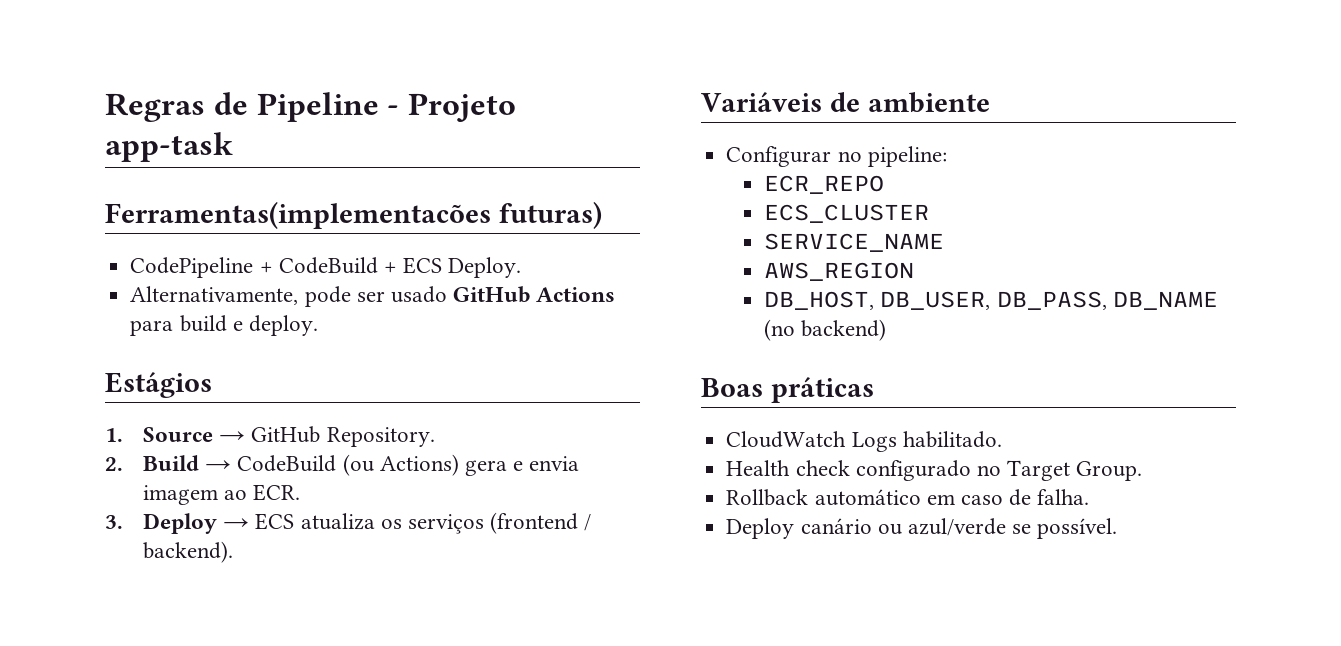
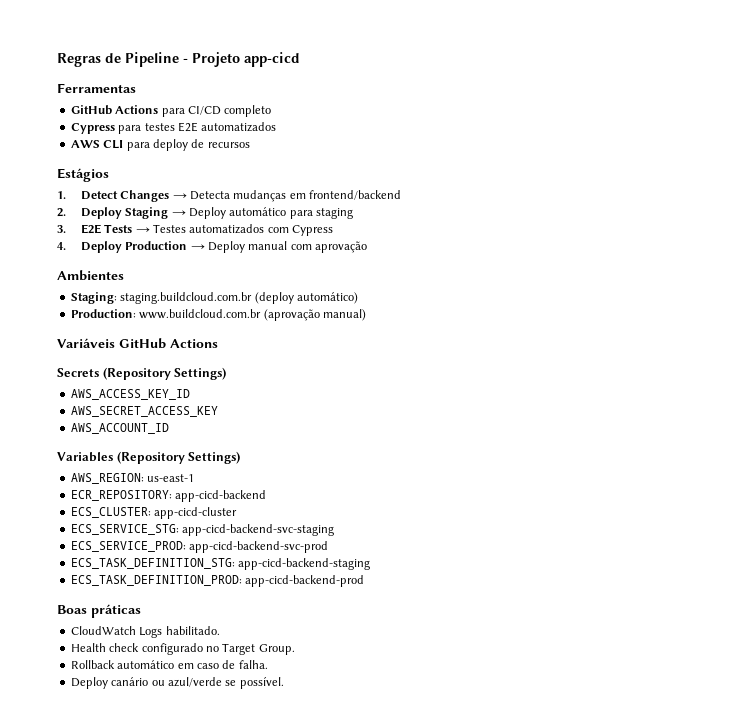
- Regras de Pipeline - Projeto app-task
- Ferramentas(implementacões futuras)
- CodePipeline + CodeBuild + ECS Deploy.
- Alternativamente, pode ser usado GitHub Actions para build e deploy.
+ Regras de Pipeline - Projeto app-cicd
+ Ferramentas
+ GitHub Actions para CI/CD completo
+ Cypress para testes E2E automatizados
+ AWS CLI para deploy de recursos
  Estágios
- 1. Source → GitHub Repository.
- 2. Build → CodeBuild (ou Actions) gera e envia imagem ao ECR.
- 3. Deploy → ECS atualiza os serviços (frontend / backend).
- Variáveis de ambiente
- Configurar no pipeline:
- ECR_REPO
- ECS_CLUSTER
- SERVICE_NAME
- AWS_REGION
- DB_HOST, DB_USER, DB_PASS, DB_NAME (no backend)
+ 1. Detect Changes → Detecta mudanças em frontend/backend
+ 2. Deploy Staging → Deploy automático para staging
+ 3. E2E Tests → Testes automatizados com Cypress
+ 4. Deploy Production → Deploy manual com aprovação
+ Ambientes
+ Staging: staging.buildcloud.com.br (deploy automático)
+ Production: www.buildcloud.com.br (aprovação manual)
+ Variáveis GitHub Actions
+ Secrets (Repository Settings)
+ AWS_ACCESS_KEY_ID
+ AWS_SECRET_ACCESS_KEY
+ AWS_ACCOUNT_ID
+ Variables (Repository Settings)
+ AWS_REGION: us-east-1
+ ECR_REPOSITORY: app-cicd-backend
+ ECS_CLUSTER: app-cicd-cluster
+ ECS_SERVICE_STG: app-cicd-backend-svc-staging
+ ECS_SERVICE_PROD: app-cicd-backend-svc-prod
+ ECS_TASK_DEFINITION_STG: app-cicd-backend-staging
+ ECS_TASK_DEFINITION_PROD: app-cicd-backend-prod

